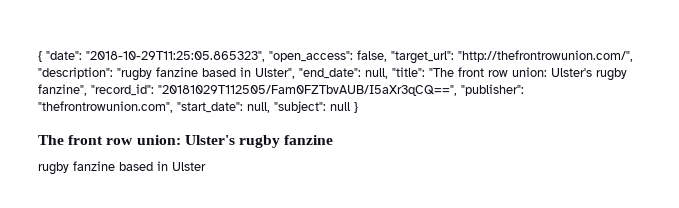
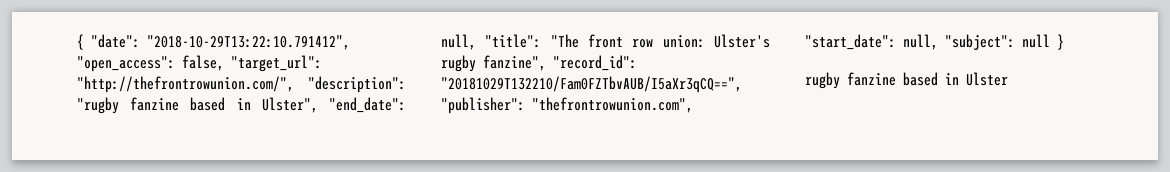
- { "date": "2018-10-29T11:25:05.865323", "open_access": false, "target_url": "http://thefrontrowunion.com/", "description": "rugby fanzine based in Ulster", "end_date": null, "title": "The front row union: Ulster's rugby fanzine", "record_id": "20181029T112505/Fam0FZTbvAUB/I5aXr3qCQ==", "publisher": "thefrontrowunion.com", "start_date": null, "subject": null }
+ { "date": "2018-10-29T13:22:10.791412", "open_access": false, "target_url": "http://thefrontrowunion.com/", "description": "rugby fanzine based in Ulster", "end_date": null, "title": "The front row union: Ulster's rugby fanzine", "record_id": "20181029T132210/Fam0FZTbvAUB/I5aXr3qCQ==", "publisher": "thefrontrowunion.com", "start_date": null, "subject": null }
- The front row union: Ulster's rugby fanzine

